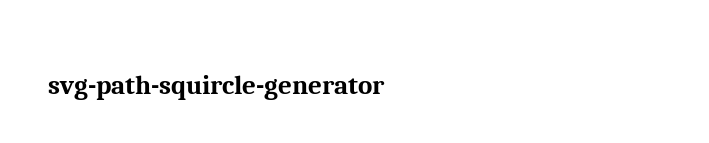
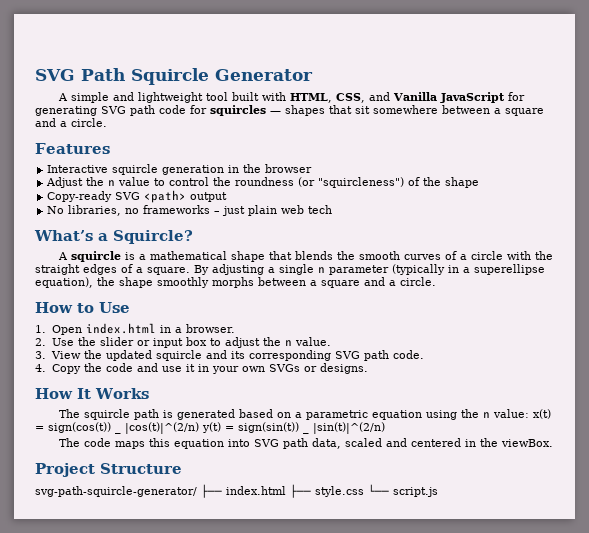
- svg-path-squircle-generator
+ SVG Path Squircle Generator
+ A simple and lightweight tool built with HTML, CSS, and Vanilla JavaScript for generating SVG path code for squircles — shapes that sit somewhere between a square and a circle.
+ Features
+ Interactive squircle generation in the browser
+ Adjust the n value to control the roundness (or "squircleness") of the shape
+ Copy-ready SVG <path> output
+ No libraries, no frameworks – just plain web tech
+ What’s a Squircle?
+ A squircle is a mathematical shape that blends the smooth curves of a circle with the straight edges of a square. By adjusting a single n parameter (typically in a superellipse equation), the shape smoothly morphs between a square and a circle.
+ How to Use
+ 1. Open index.html in a browser.
+ 2. Use the slider or input box to adjust the n value.
+ 3. View the updated squircle and its corresponding SVG path code.
+ 4. Copy the code and use it in your own SVGs or designs.
+ How It Works
+ The squircle path is generated based on a parametric equation using the n value: x(t) = sign(cos(t)) _ |cos(t)|^(2/n) y(t) = sign(sin(t)) _ |sin(t)|^(2/n)
+ The code maps this equation into SVG path data, scaled and centered in the viewBox.
+ Project Structure
+ svg-path-squircle-generator/ ├── index.html ├── style.css └── script.js

